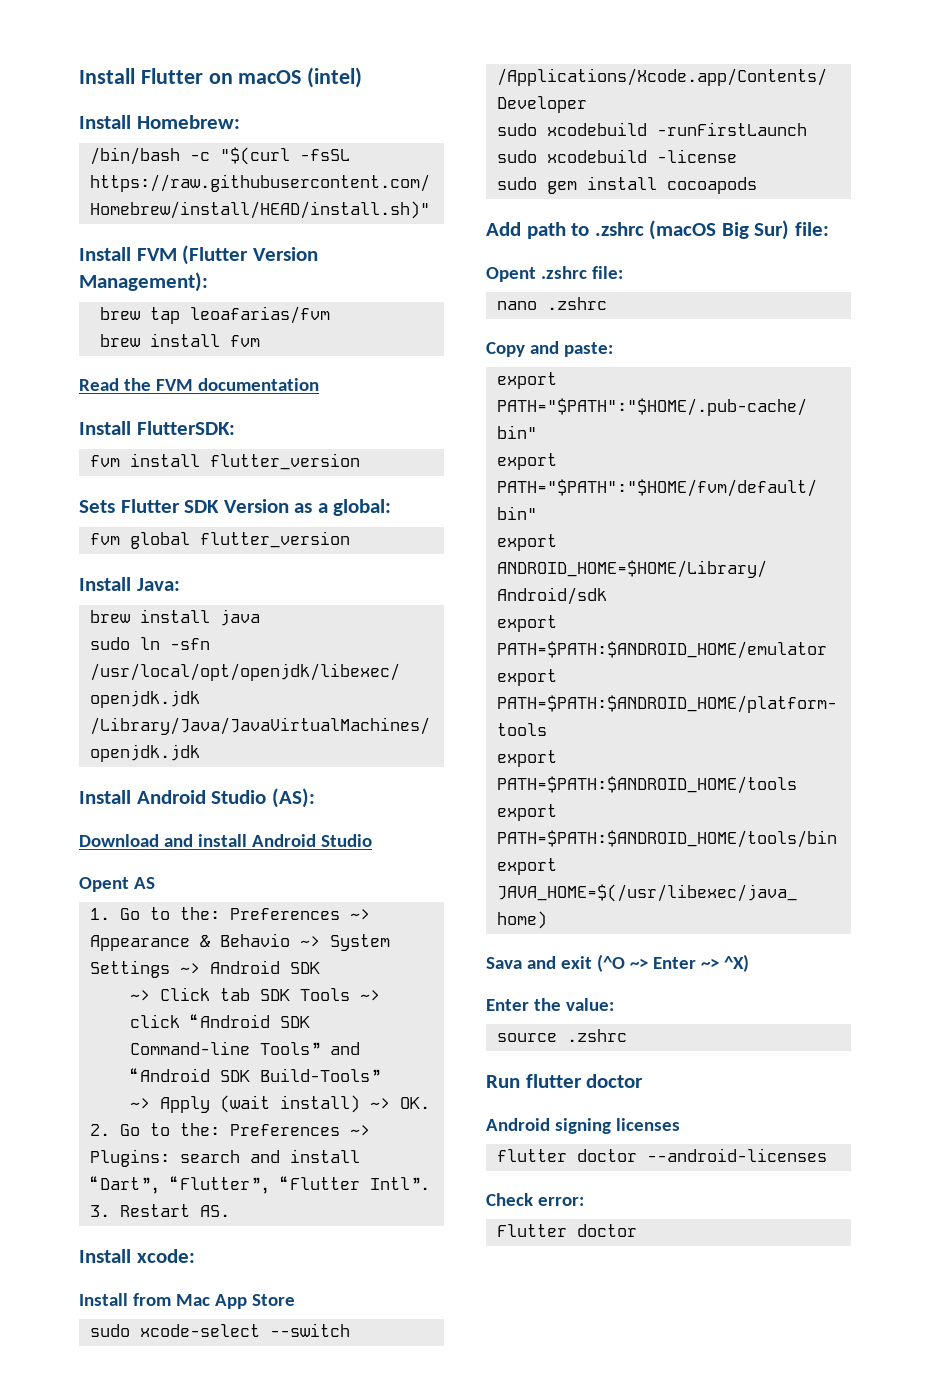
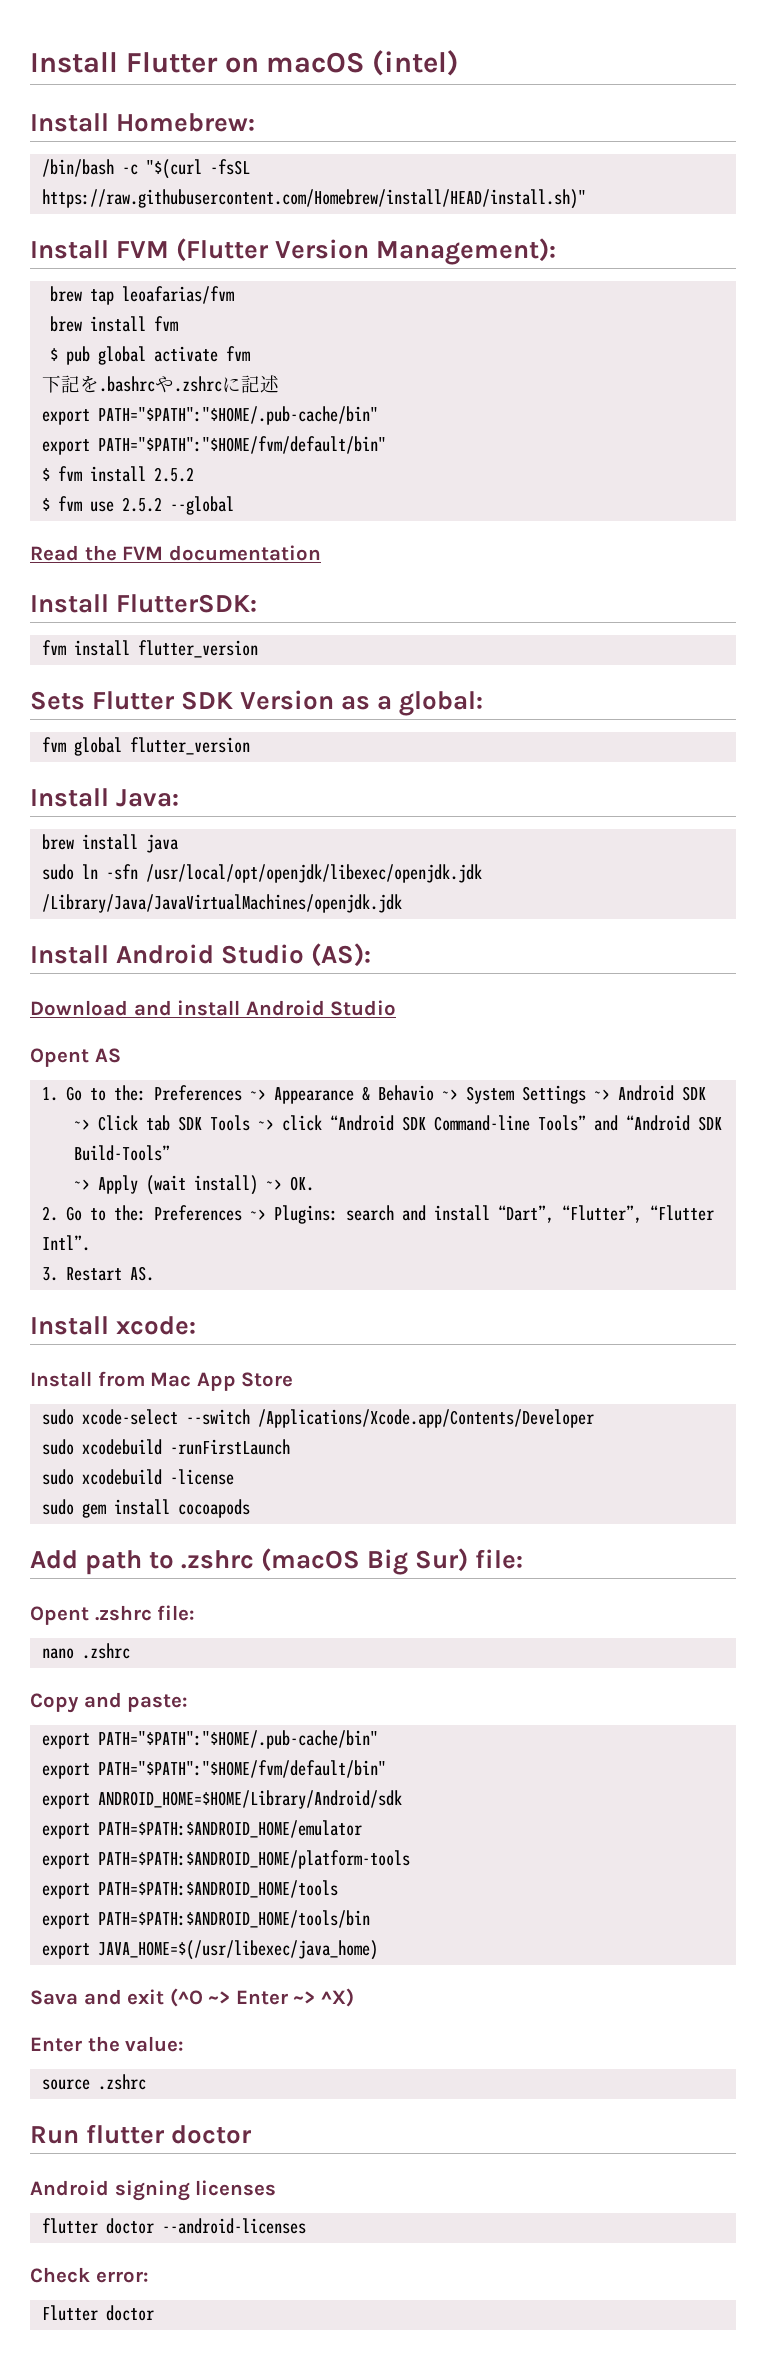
+ $ pub global activate fvm
+ 下記を.bashrcや.zshrcに記述
+ export PATH="$PATH":"$HOME/.pub-cache/bin"
+ export PATH="$PATH":"$HOME/fvm/default/bin"
+ $ fvm install 2.5.2
+ $ fvm use 2.5.2 --global

